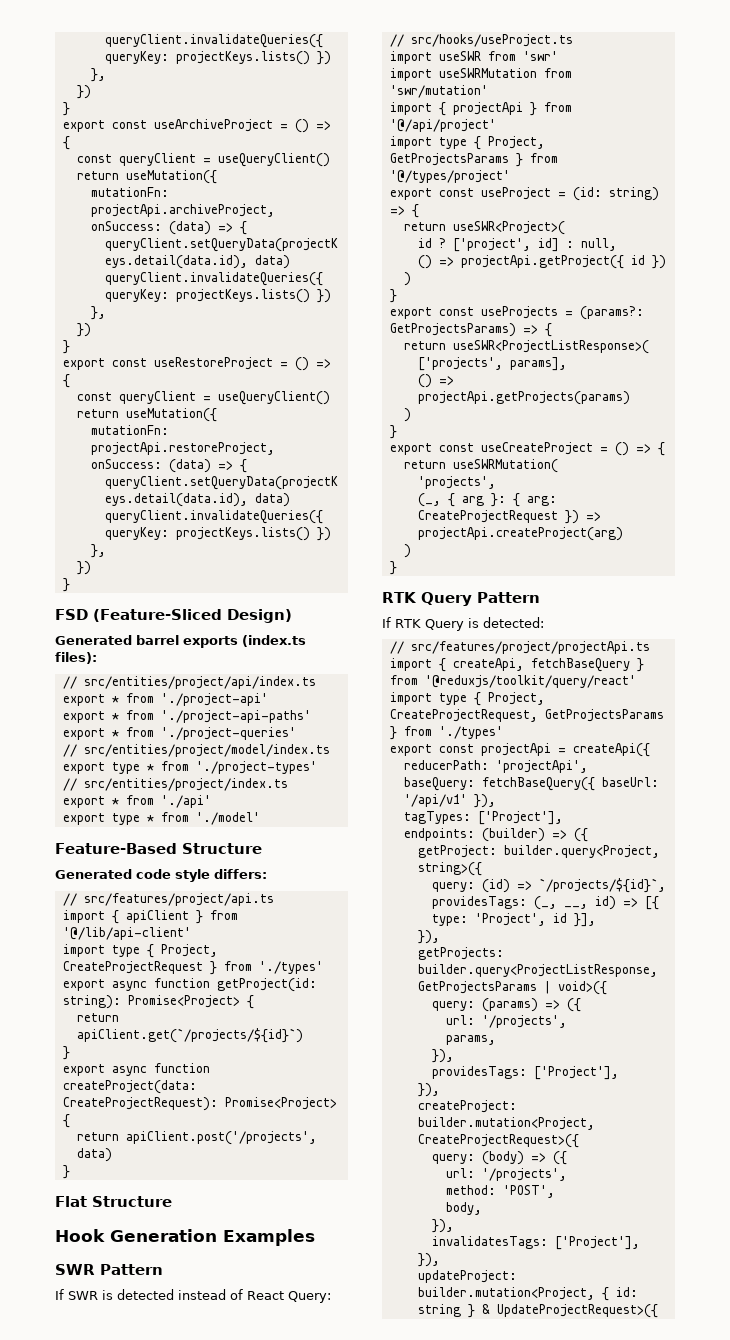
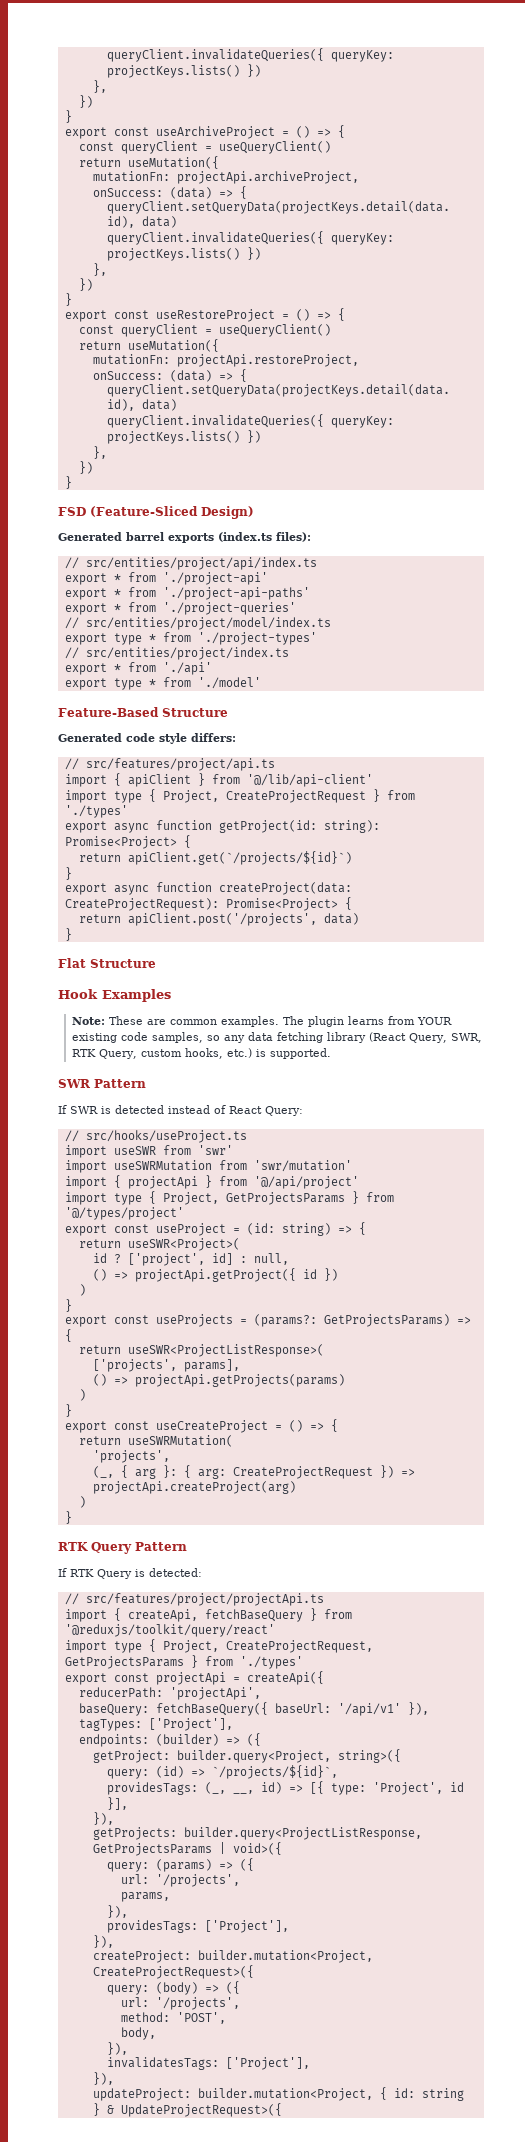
- Hook Generation Examples
+ Hook Examples
+ Note: These are common examples. The plugin learns from YOUR existing code samples, so any data fetching library (React Query, SWR, RTK Query, custom hooks, etc.) is supported.

